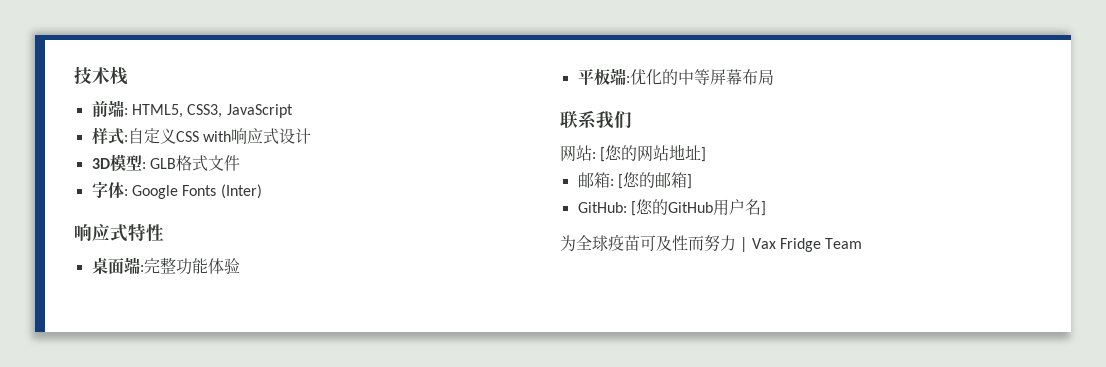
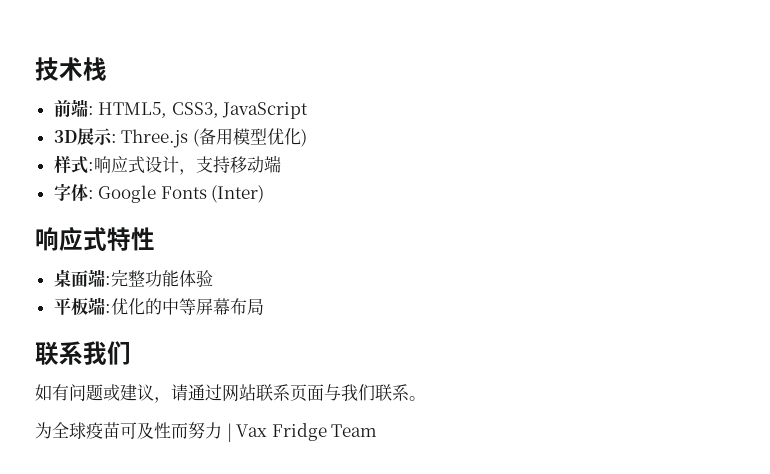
+ 3D展示: Three.js (备用模型优化)
- 样式:自定义CSS with响应式设计
- 3D模型: GLB格式文件
+ 样式:响应式设计，支持移动端
- 网站: [您的网站地址]
- 邮箱: [您的邮箱]
- GitHub: [您的GitHub用户名]
+ 如有问题或建议，请通过网站联系页面与我们联系。

